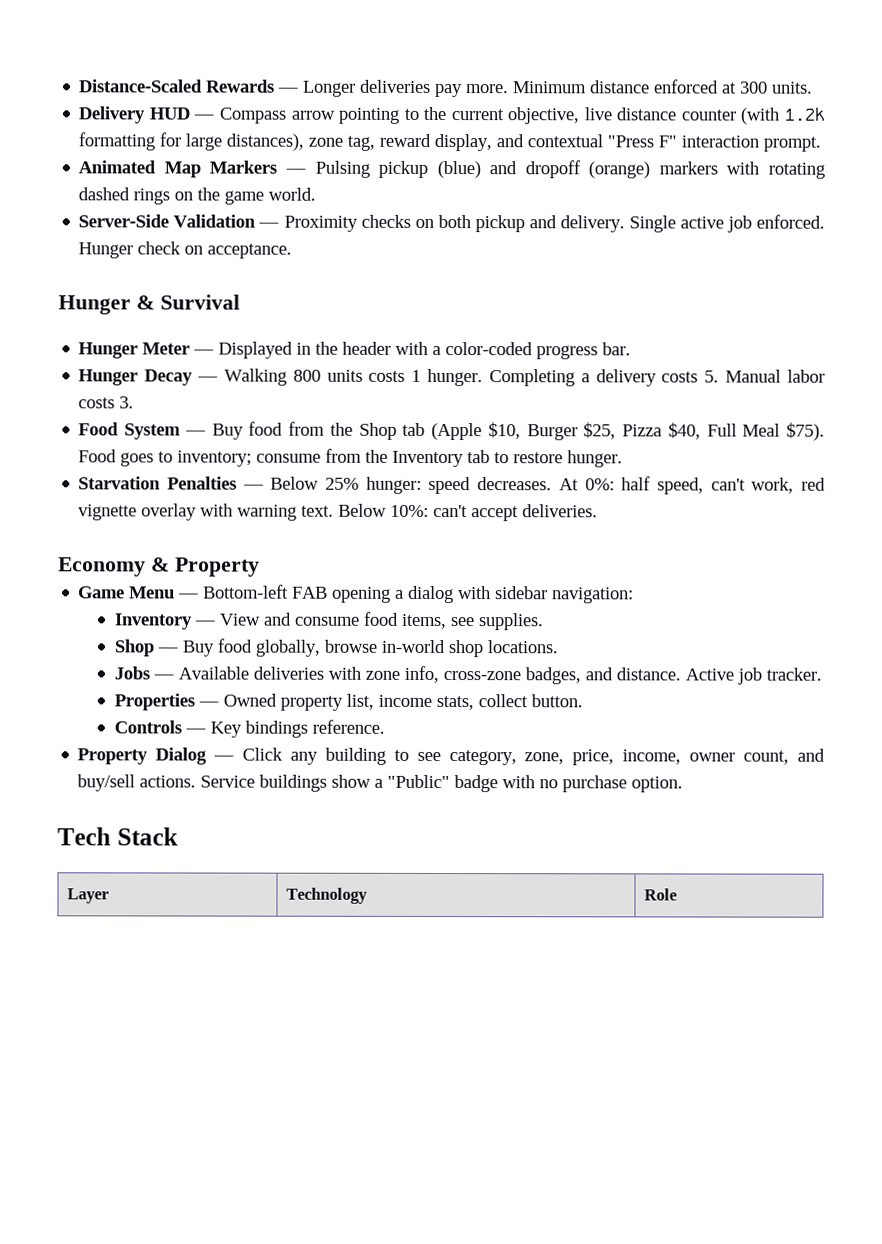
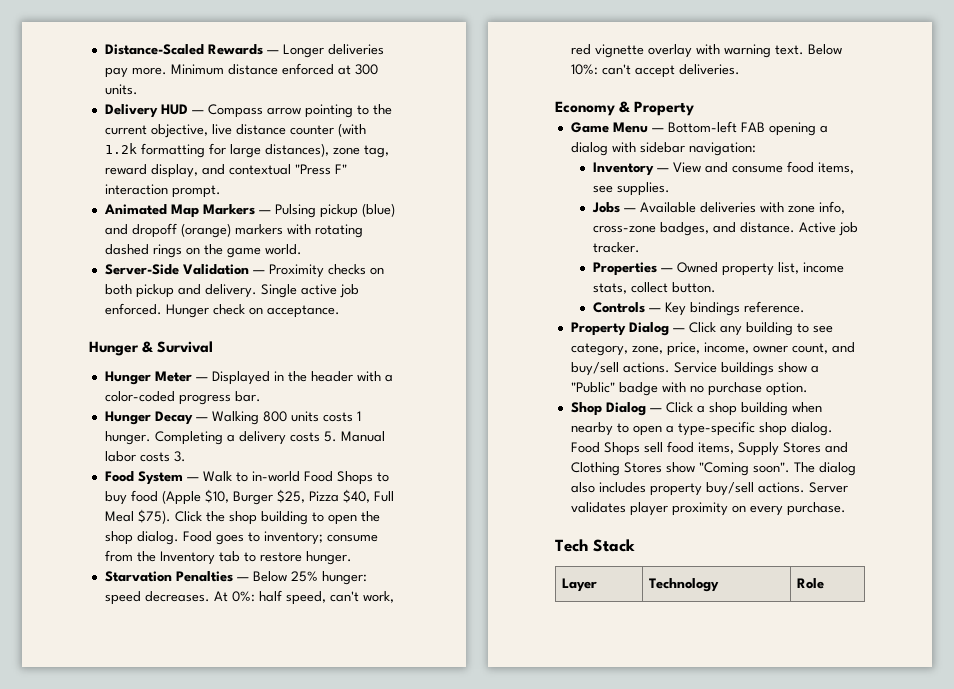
- Food System — Buy food from the Shop tab (Apple $10, Burger $25, Pizza $40, Full Meal $75).
+ Food System — Walk to in-world Food Shops to buy food (Apple $10, Burger $25, Pizza $40, Full Meal $75).
+ Click the shop building to open the shop dialog.
- Shop — Buy food globally, browse in-world shop locations.
+ Shop Dialog — Click a shop building when nearby to open a type-specific shop dialog. Food Shops sell food items, Supply Stores and Clothing Stores show "Coming soon". The dialog also includes property buy/sell actions. Server validates player proximity on every purchase.

